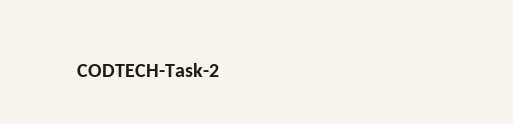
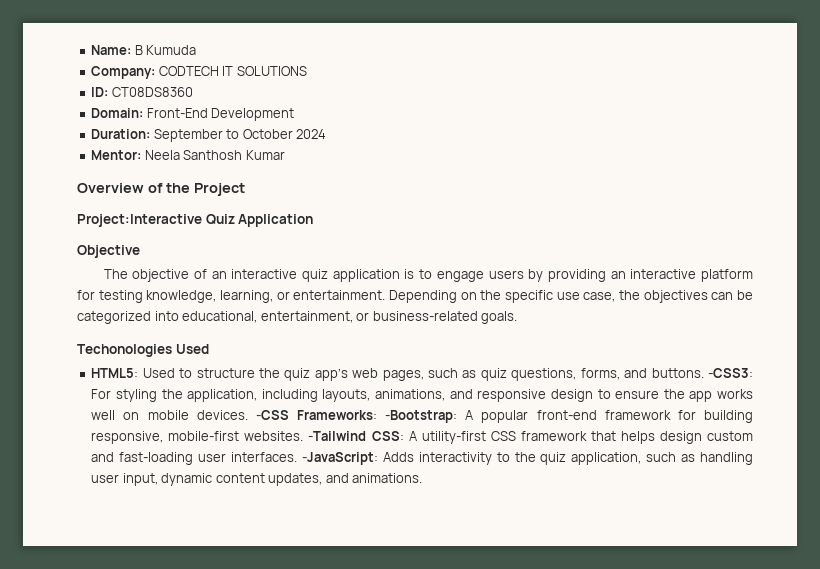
- CODTECH-Task-2
+ Name: B Kumuda
+ Company: CODTECH IT SOLUTIONS
+ ID: CT08DS8360
+ Domain: Front-End Development
+ Duration: September to October 2024
+ Mentor: Neela Santhosh Kumar
+ Overview of the Project
+ Project:Interactive Quiz Application
+ Objective
+ The objective of an interactive quiz application is to engage users by providing an interactive platform for testing knowledge, learning, or entertainment. Depending on the specific use case, the objectives can be categorized into educational, entertainment, or business-related goals.
+ Techonologies Used
+ HTML5: Used to structure the quiz app’s web pages, such as quiz questions, forms, and buttons. -CSS3: For styling the application, including layouts, animations, and responsive design to ensure the app works well on mobile devices. -CSS Frameworks: -Bootstrap: A popular front-end framework for building responsive, mobile-first websites. -Tailwind CSS: A utility-first CSS framework that helps design custom and fast-loading user interfaces. -JavaScript: Adds interactivity to the quiz application, such as handling user input, dynamic content updates, and animations.

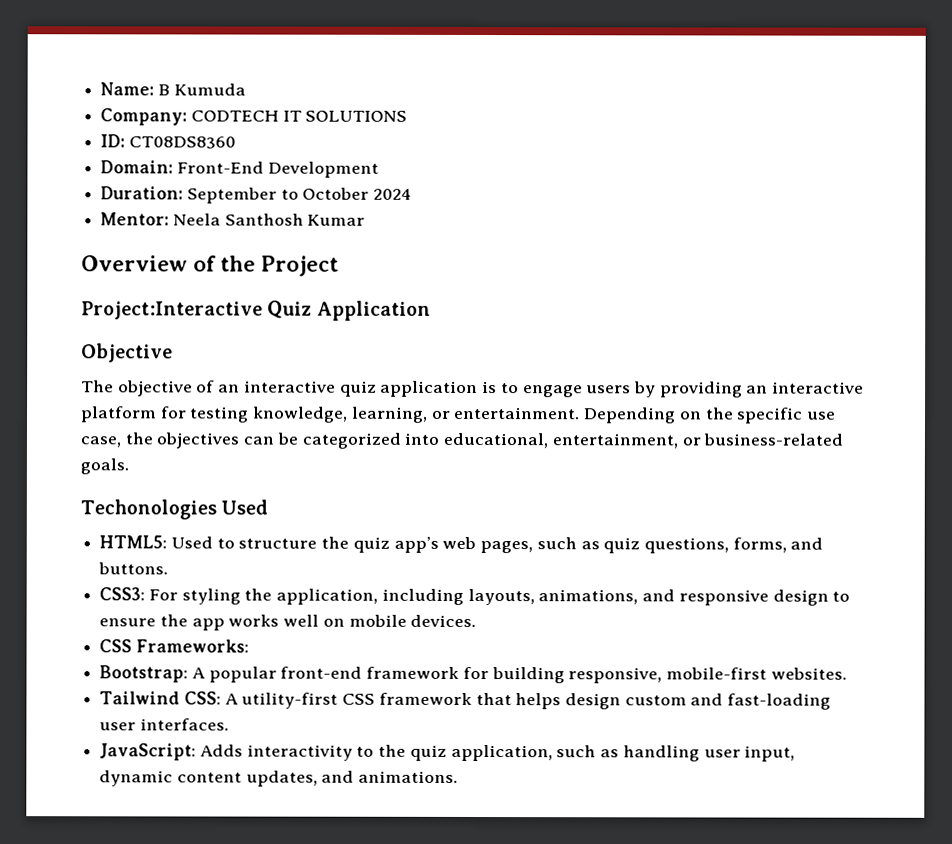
- Used to structure the quiz app’s web pages, such as quiz questions, forms, and buttons. -CSS3:
+ Used to structure the quiz app’s web pages, such as quiz questions, forms, and buttons.
+ CSS3:
- For styling the application, including layouts, animations, and responsive design to ensure the app works well on mobile devices. -CSS Frameworks: -Bootstrap:
+ For styling the application, including layouts, animations, and responsive design to ensure the app works well on mobile devices.
+ CSS Frameworks:
+ Bootstrap:
- A popular front-end framework for building responsive, mobile-first websites. -Tailwind CSS:
+ A popular front-end framework for building responsive, mobile-first websites.
+ Tailwind CSS:
- A utility-first CSS framework that helps design custom and fast-loading user interfaces. -JavaScript:
+ A utility-first CSS framework that helps design custom and fast-loading user interfaces.
+ JavaScript:

